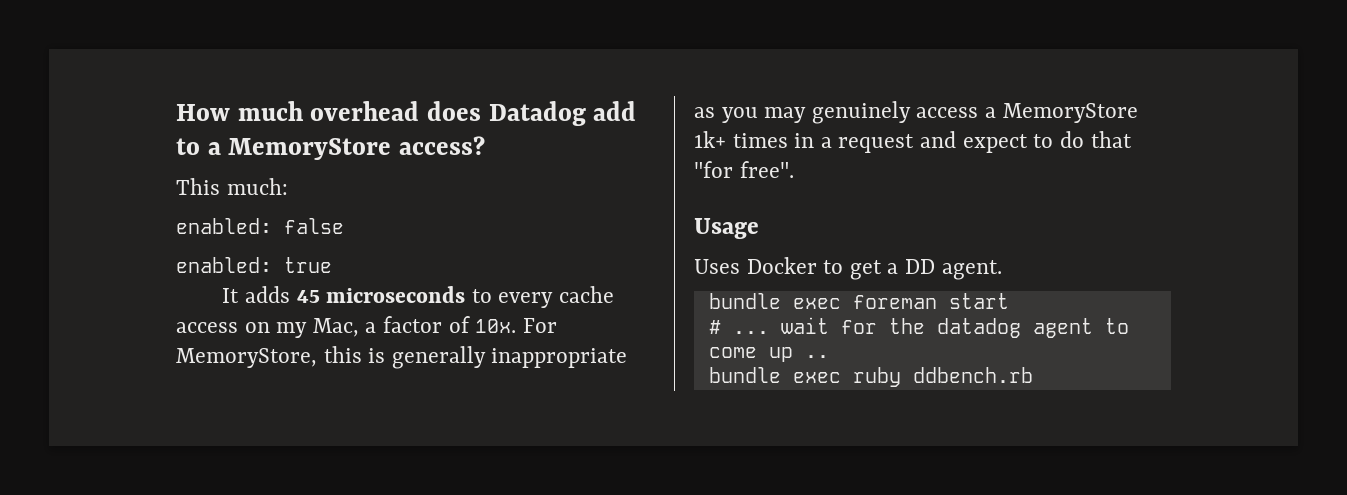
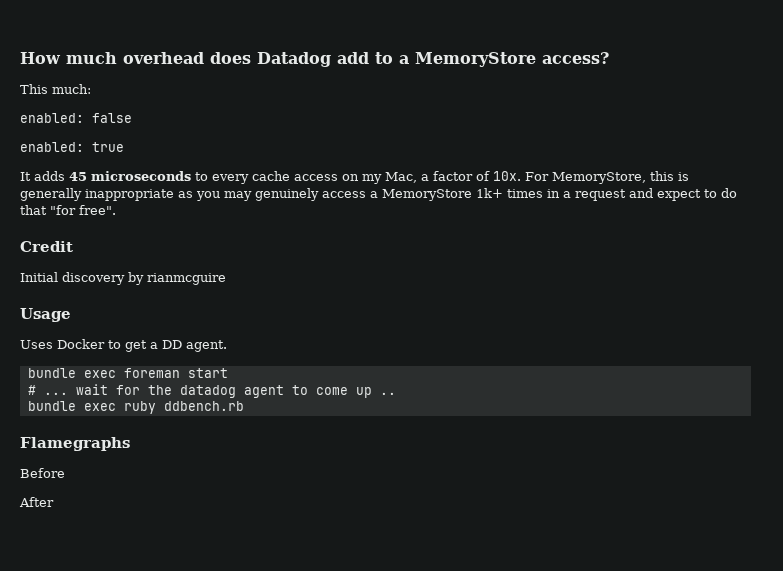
+ Credit
+ Initial discovery by rianmcguire
+ Flamegraphs
+ Before
+ After

